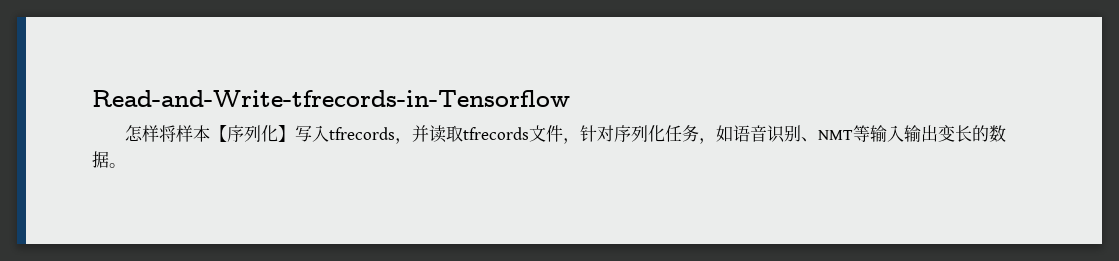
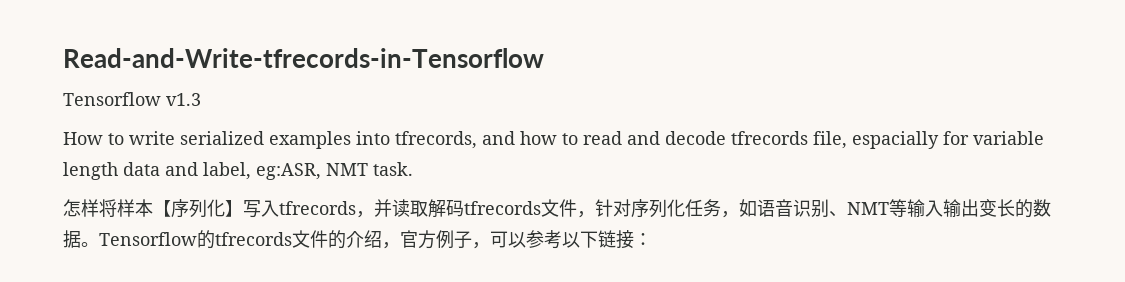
+ Tensorflow v1.3
+ How to write serialized examples into tfrecords, and how to read and decode tfrecords file, espacially for variable length data and label, eg:ASR, NMT task.
- 怎样将样本【序列化】写入tfrecords，并读取tfrecords文件，针对序列化任务，如语音识别、NMT等输入输出变长的数据。
+ 怎样将样本【序列化】写入tfrecords，并读取解码tfrecords文件，针对序列化任务，如语音识别、NMT等输入输出变长的数据。
+ Tensorflow的tfrecords文件的介绍，官方例子，可以参考以下链接：

